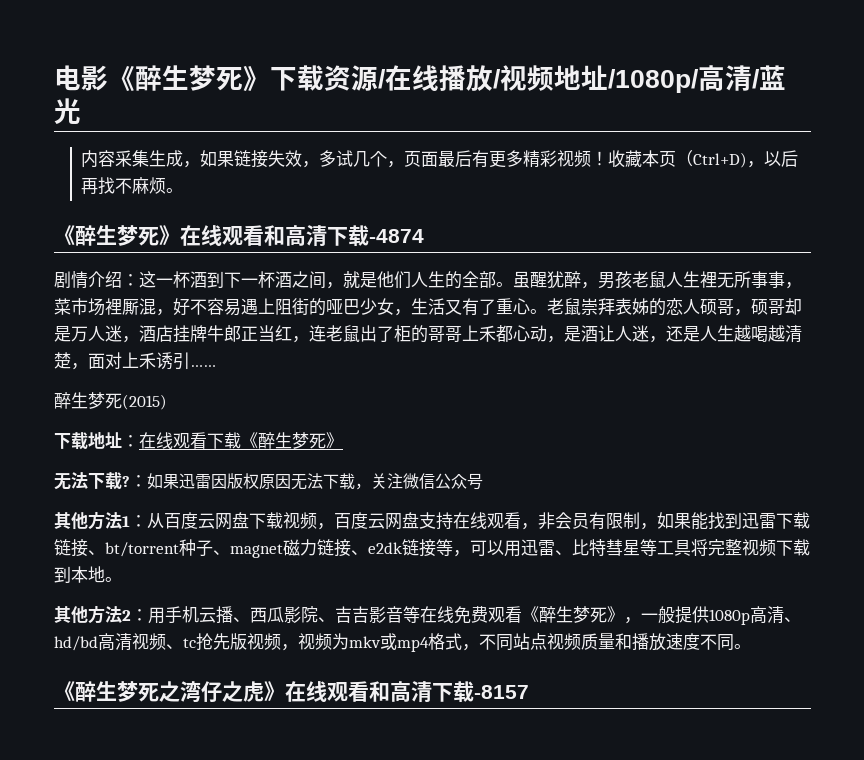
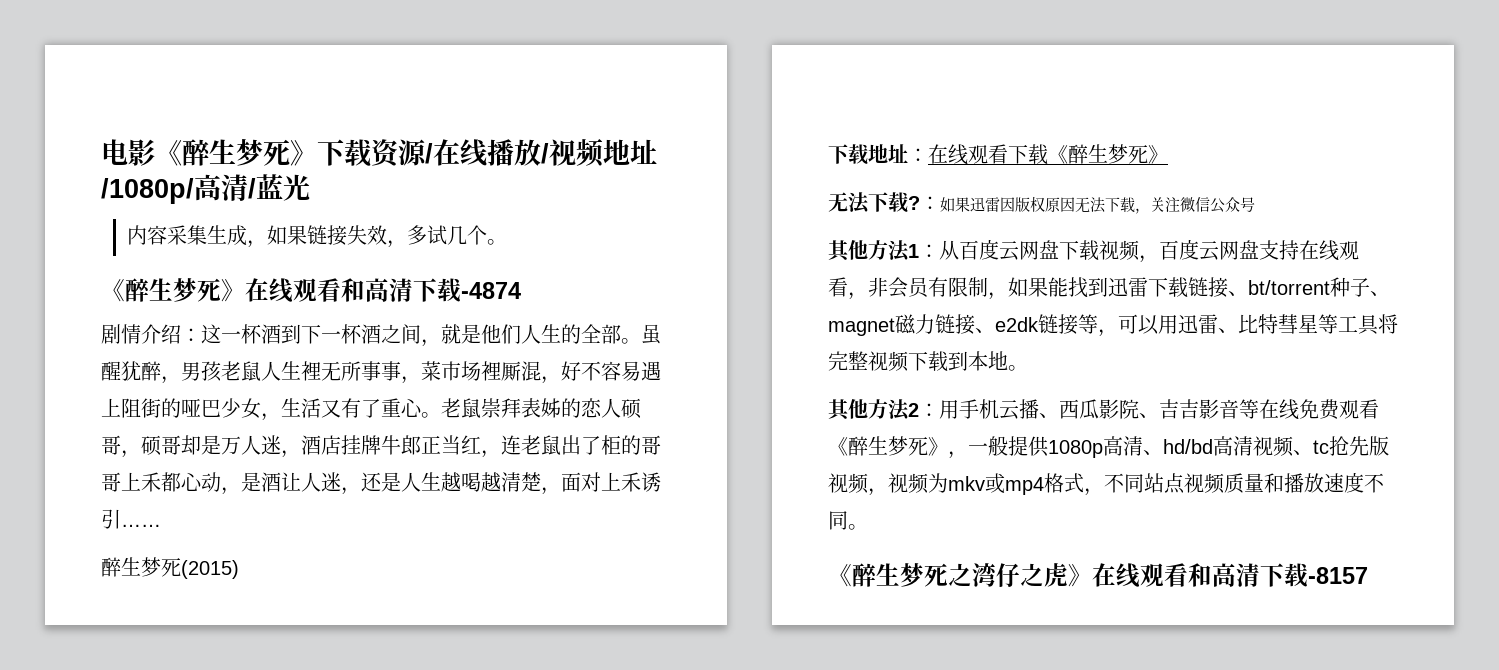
- 内容采集生成，如果链接失效，多试几个，页面最后有更多精彩视频！收藏本页（Ctrl+D)，以后再找不麻烦。
+ 内容采集生成，如果链接失效，多试几个。

